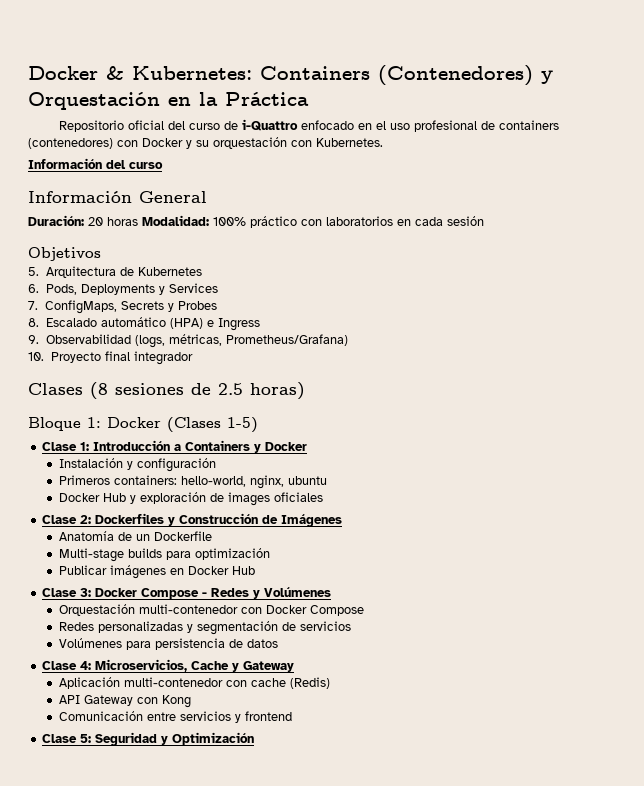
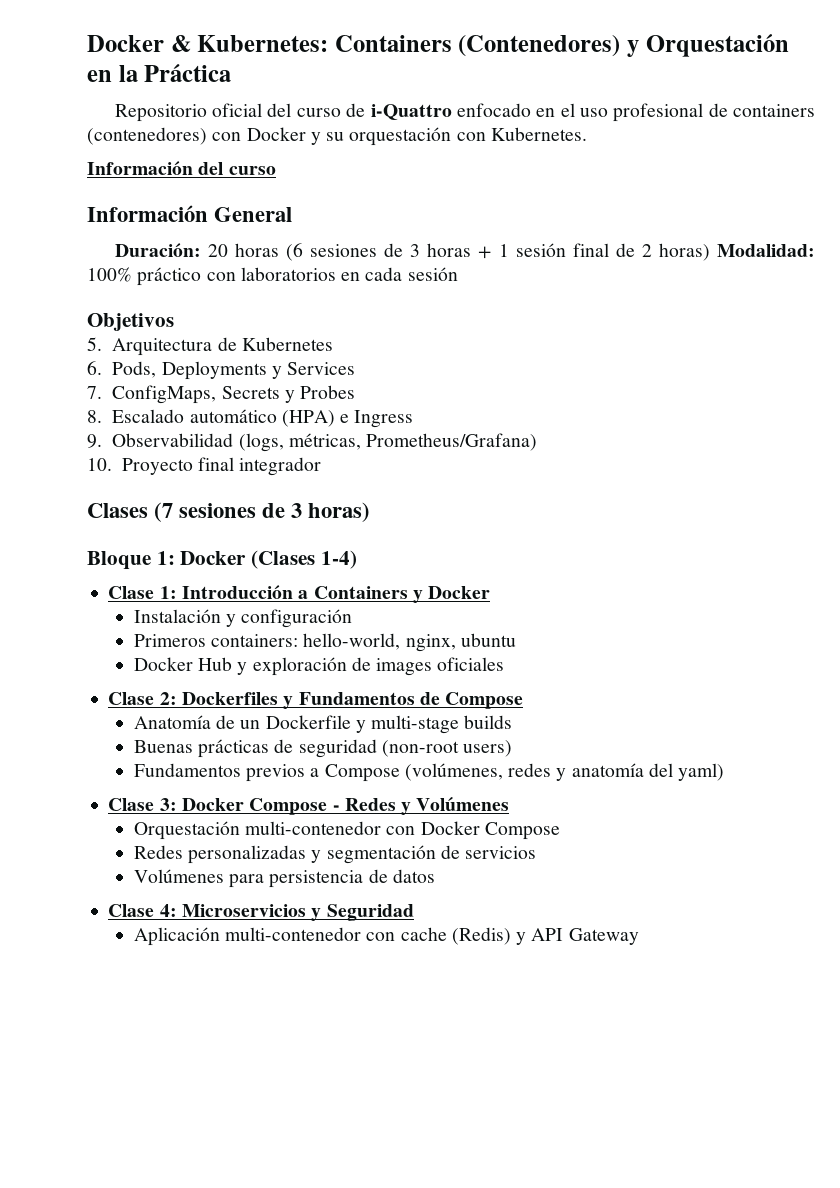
- Duración: 20 horas Modalidad: 100% práctico con laboratorios en cada sesión
+ Duración: 20 horas (6 sesiones de 3 horas + 1 sesión final de 2 horas) Modalidad: 100% práctico con laboratorios en cada sesión
- Clases (8 sesiones de 2.5 horas)
+ Clases (7 sesiones de 3 horas)
- Bloque 1: Docker (Clases 1-5)
+ Bloque 1: Docker (Clases 1-4)
- Clase 2: Dockerfiles y Construcción de Imágenes
+ Clase 2: Dockerfiles y Fundamentos de Compose
- Anatomía de un Dockerfile
- Multi-stage builds para optimización
- Publicar imágenes en Docker Hub
+ Anatomía de un Dockerfile y multi-stage builds
+ Buenas prácticas de seguridad (non-root users)
+ Fundamentos previos a Compose (volúmenes, redes y anatomía del yaml)
- Clase 4: Microservicios, Cache y Gateway
+ Clase 4: Microservicios y Seguridad
- Aplicación multi-contenedor con cache (Redis)
- API Gateway con Kong
- Comunicación entre servicios y frontend
- Clase 5: Seguridad y Optimización
+ Aplicación multi-contenedor con cache (Redis) y API Gateway

